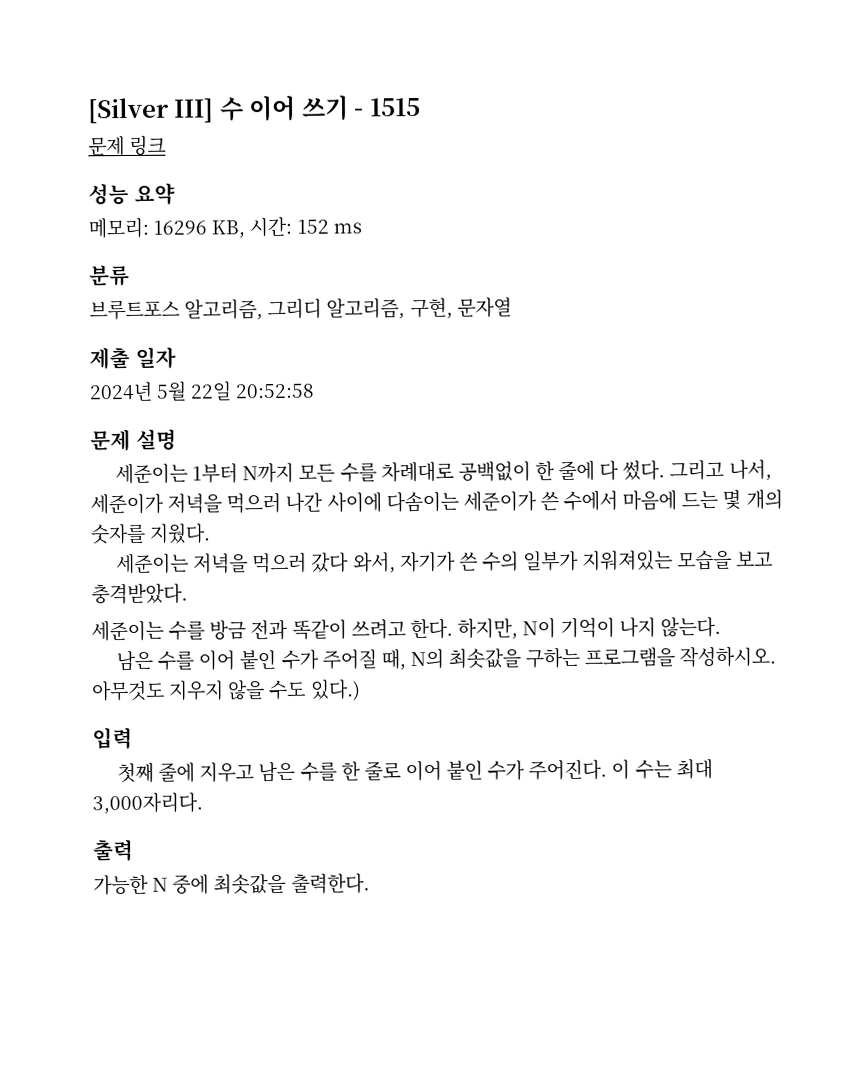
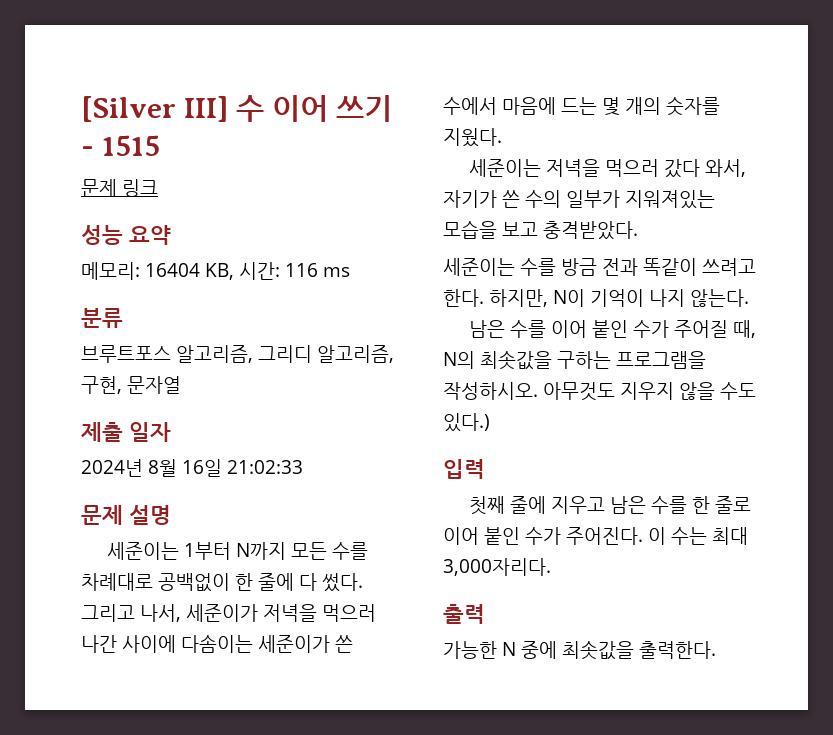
- 메모리: 16296 KB, 시간: 152 ms
+ 메모리: 16404 KB, 시간: 116 ms
- 2024년 5월 22일 20:52:58
+ 2024년 8월 16일 21:02:33

